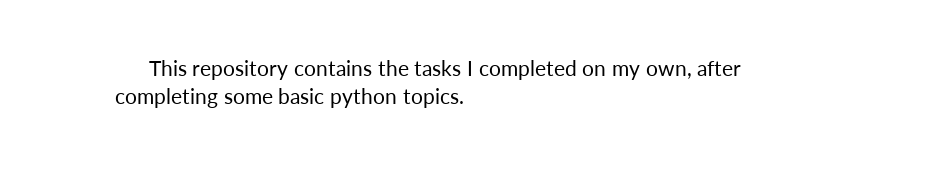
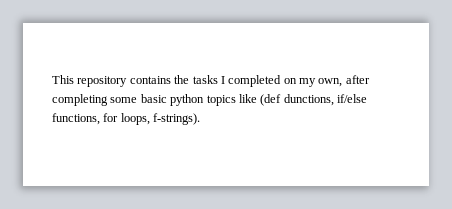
- This repository contains the tasks I completed on my own, after completing some basic python topics.
+ This repository contains the tasks I completed on my own, after completing some basic python topics like (def dunctions, if/else functions, for loops, f-strings).

